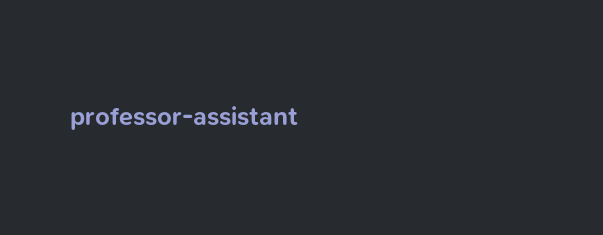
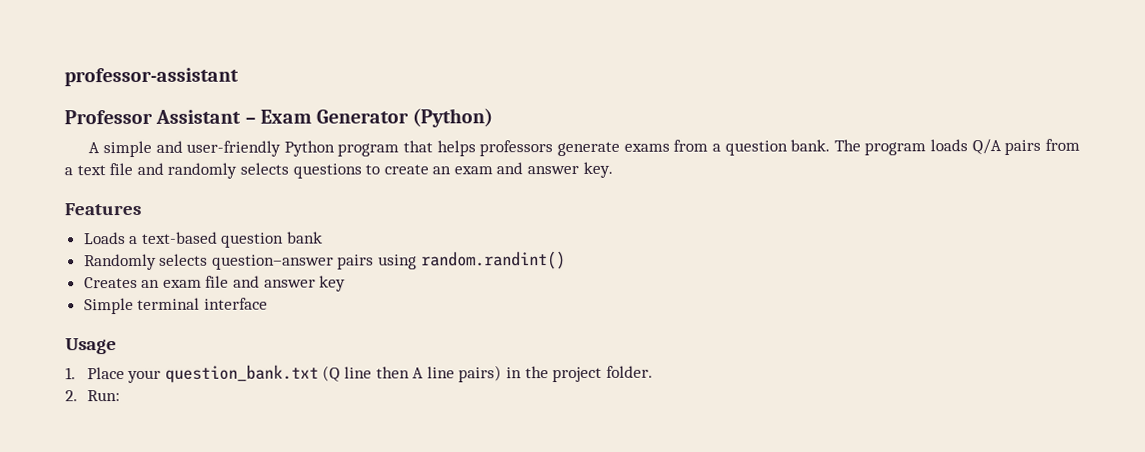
+ Professor Assistant – Exam Generator (Python)
+ A simple and user-friendly Python program that helps professors generate exams from a question bank. The program loads Q/A pairs from a text file and randomly selects questions to create an exam and answer key.
+ Features
+ Loads a text-based question bank
+ Randomly selects question–answer pairs using random.randint()
+ Creates an exam file and answer key
+ Simple terminal interface
+ Usage
+ 1. Place your question_bank.txt (Q line then A line pairs) in the project folder.
+ 2. Run:

